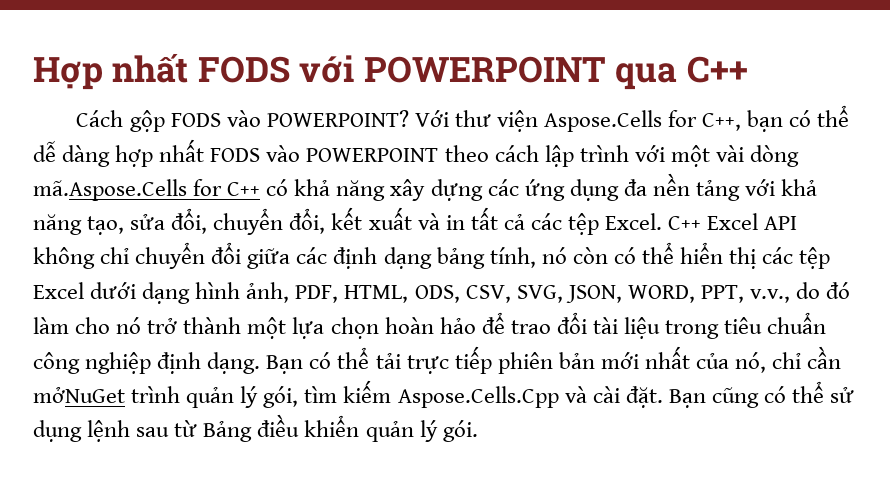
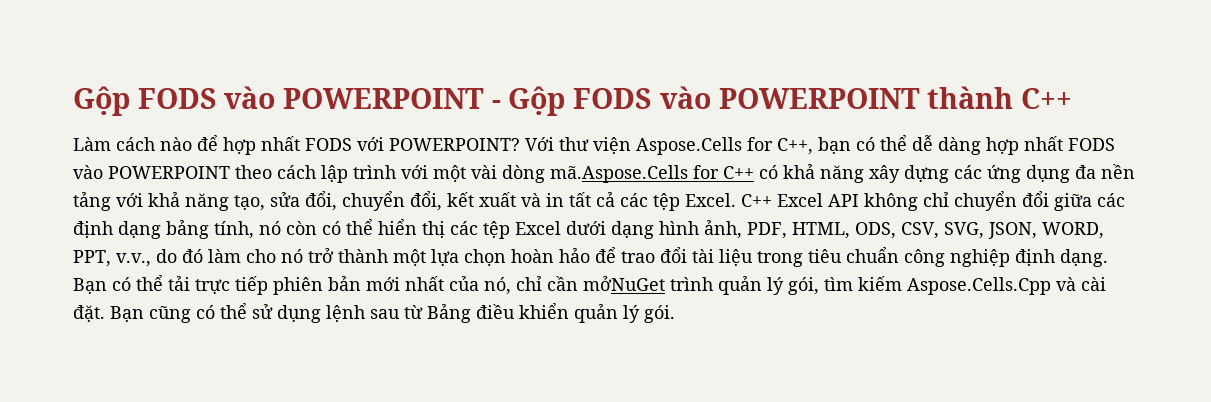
- Hợp nhất FODS với POWERPOINT qua C++
- Cách gộp FODS vào POWERPOINT?
+ Gộp FODS vào POWERPOINT - Gộp FODS vào POWERPOINT thành C++
+ Làm cách nào để hợp nhất FODS với POWERPOINT?

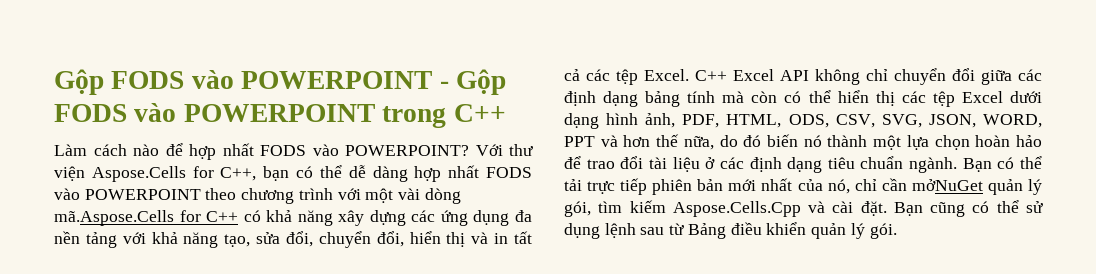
- Gộp FODS vào POWERPOINT - Gộp FODS vào POWERPOINT thành C++
+ Gộp FODS vào POWERPOINT - Gộp FODS vào POWERPOINT trong C++
- Làm cách nào để hợp nhất FODS với POWERPOINT?
+ Làm cách nào để hợp nhất FODS vào POWERPOINT?
- Với thư viện Aspose.Cells for C++, bạn có thể dễ dàng hợp nhất FODS vào POWERPOINT theo cách lập trình với một vài dòng mã.Aspose.Cells for C++ có khả năng xây dựng các ứng dụng đa nền tảng với khả năng tạo, sửa đổi, chuyển đổi, kết xuất và in tất cả các tệp Excel.
+ Với thư viện Aspose.Cells for C++, bạn có thể dễ dàng hợp nhất FODS vào POWERPOINT theo chương trình với một vài dòng mã.Aspose.Cells for C++ có khả năng xây dựng các ứng dụng đa nền tảng với khả năng tạo, sửa đổi, chuyển đổi, hiển thị và in tất cả các tệp Excel.
- C++ Excel API không chỉ chuyển đổi giữa các định dạng bảng tính, nó còn có thể hiển thị các tệp Excel dưới dạng hình ảnh, PDF, HTML, ODS, CSV, SVG, JSON, WORD, PPT, v.v., do đó làm cho nó trở thành một lựa chọn hoàn hảo để trao đổi tài liệu trong tiêu chuẩn công nghiệp định dạng.
+ C++ Excel API không chỉ chuyển đổi giữa các định dạng bảng tính mà còn có thể hiển thị các tệp Excel dưới dạng hình ảnh, PDF, HTML, ODS, CSV, SVG, JSON, WORD, PPT và hơn thế nữa, do đó biến nó thành một lựa chọn hoàn hảo để trao đổi tài liệu ở các định dạng tiêu chuẩn ngành.
- Bạn có thể tải trực tiếp phiên bản mới nhất của nó, chỉ cần mởNuGet trình quản lý gói, tìm kiếm Aspose.Cells.Cpp và cài đặt.
+ Bạn có thể tải trực tiếp phiên bản mới nhất của nó, chỉ cần mởNuGet quản lý gói, tìm kiếm Aspose.Cells.Cpp và cài đặt.

